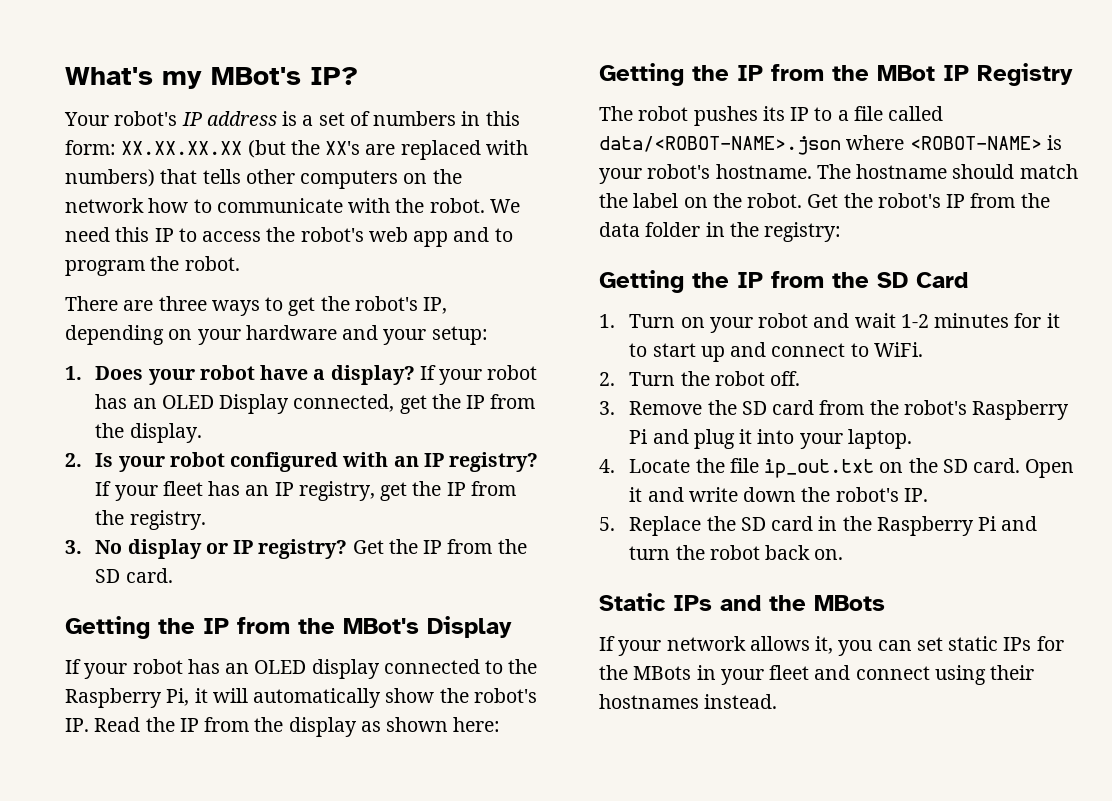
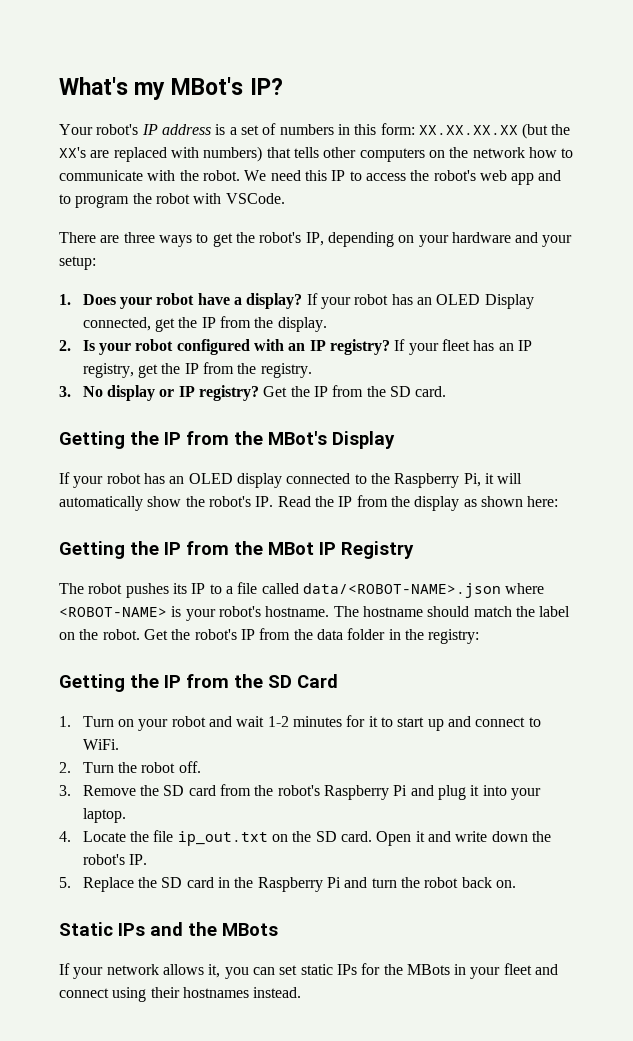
- We need this IP to access the robot's web app and to program the robot.
+ We need this IP to access the robot's web app and to program the robot with VSCode.

